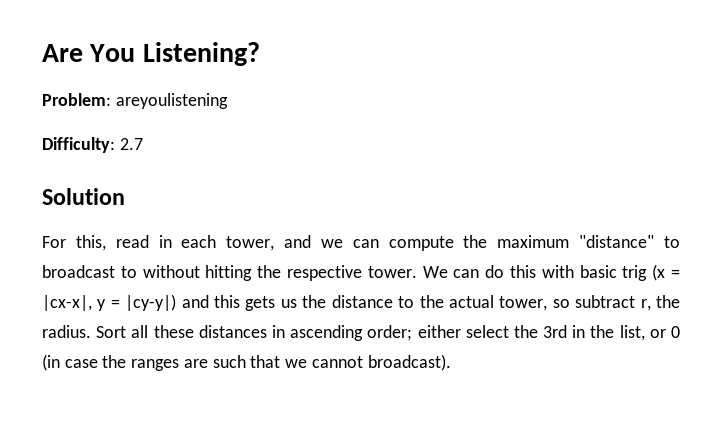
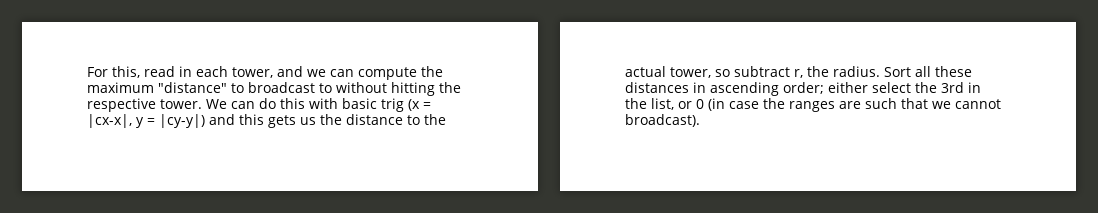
- Are You Listening?
- Problem: areyoulistening
- Difficulty: 2.7
- Solution

